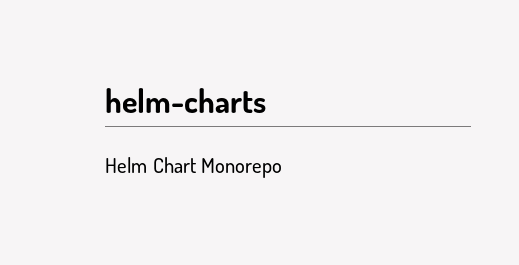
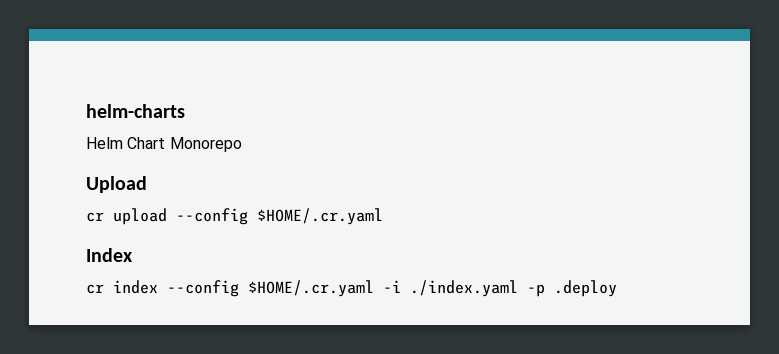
+ Upload
+ cr upload --config $HOME/.cr.yaml
+ Index
+ cr index --config $HOME/.cr.yaml -i ./index.yaml -p .deploy

